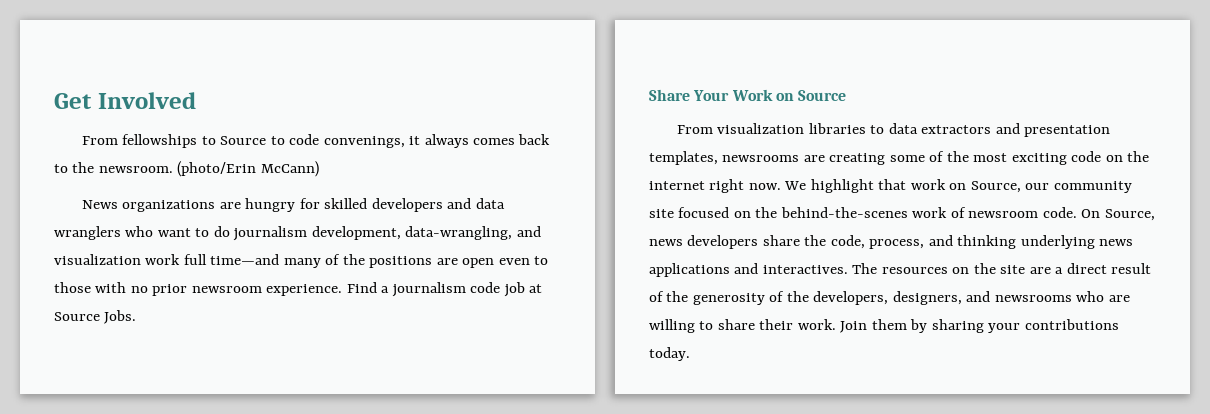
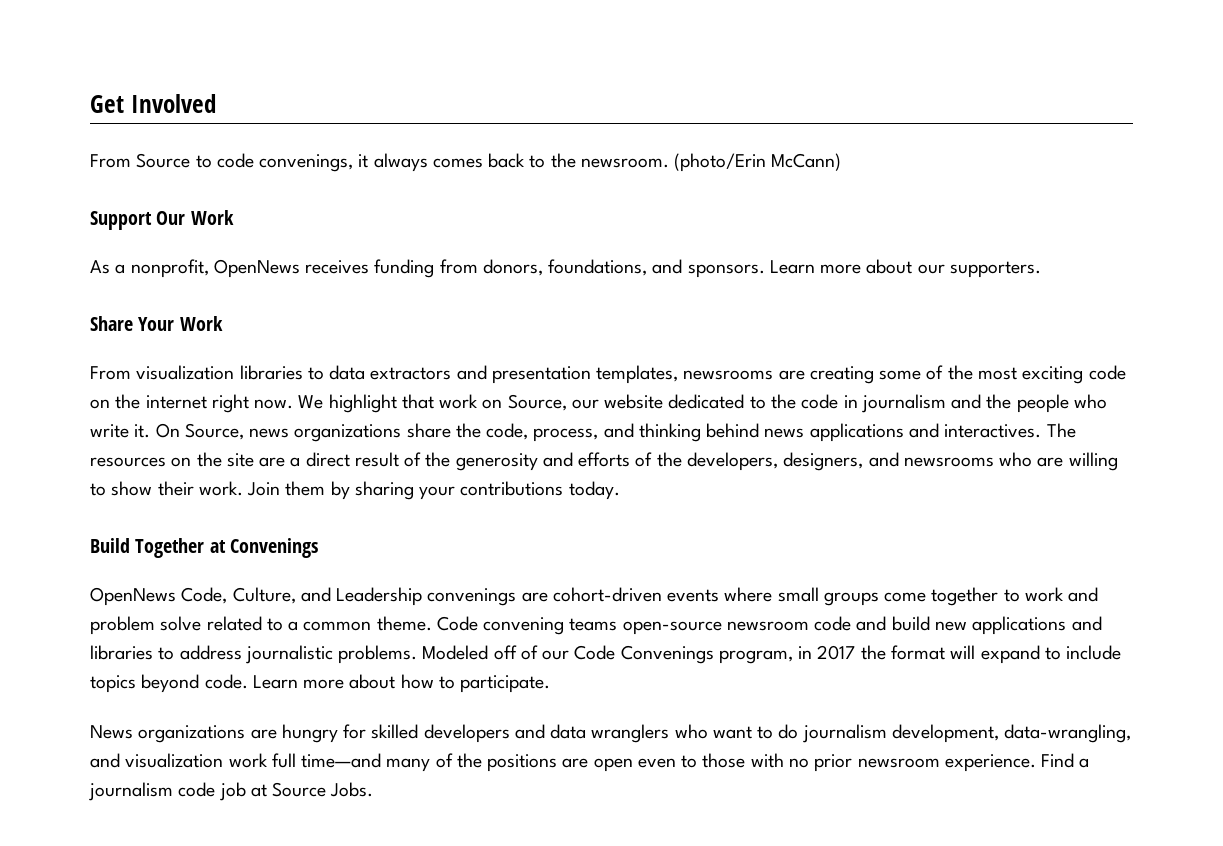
- From fellowships to Source to code convenings, it always comes back to the newsroom.
+ From Source to code convenings, it always comes back to the newsroom.
+ Support Our Work
+ As a nonprofit, OpenNews receives funding from donors, foundations, and sponsors. Learn more about our supporters.
+ Share Your Work
+ From visualization libraries to data extractors and presentation templates, newsrooms are creating some of the most exciting code on the internet right now. We highlight that work on Source, our website dedicated to the code in journalism and the people who write it. On Source, news organizations share the code, process, and thinking behind news applications and interactives. The resources on the site are a direct result of the generosity and efforts of the developers, designers, and newsrooms who are willing to show their work. Join them by sharing your contributions today.
+ Build Together at Convenings
+ OpenNews Code, Culture, and Leadership convenings are cohort-driven events where small groups come together to work and problem solve related to a common theme. Code convening teams open-source newsroom code and build new applications and libraries to address journalistic problems. Modeled off of our Code Convenings program, in 2017 the format will expand to include topics beyond code. Learn more about how to participate.
- Share Your Work on Source
- From visualization libraries to data extractors and presentation templates, newsrooms are creating some of the most exciting code on the internet right now. We highlight that work on Source, our community site focused on the behind-the-scenes work of newsroom code. On Source, news developers share the code, process, and thinking underlying news applications and interactives. The resources on the site are a direct result of the generosity of the developers, designers, and newsrooms who are willing to share their work. Join them by sharing your contributions today.

